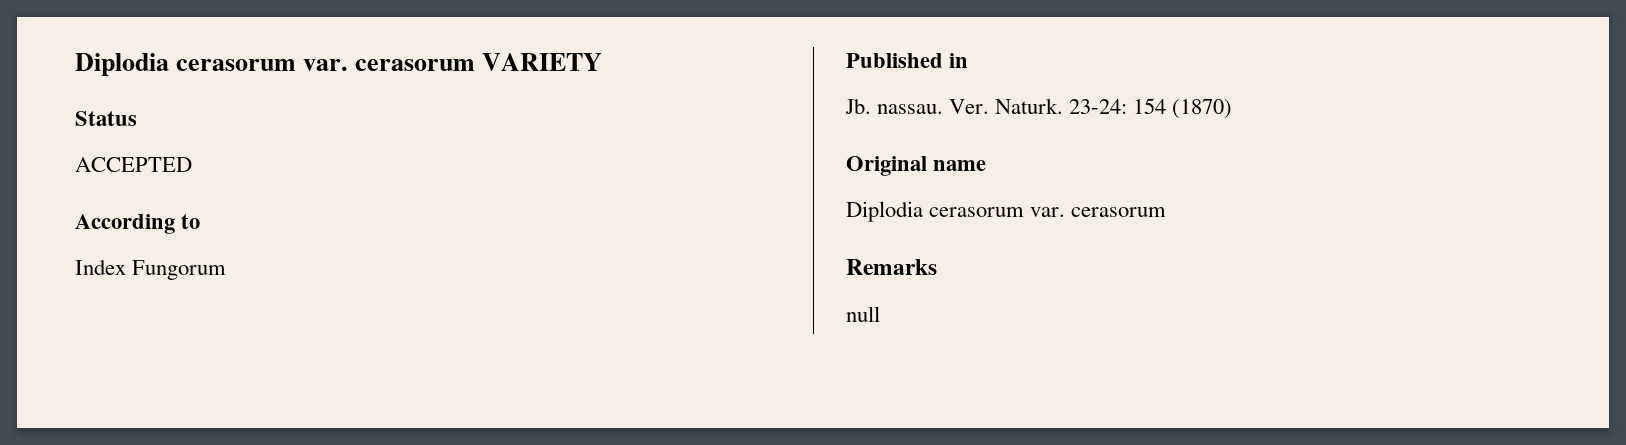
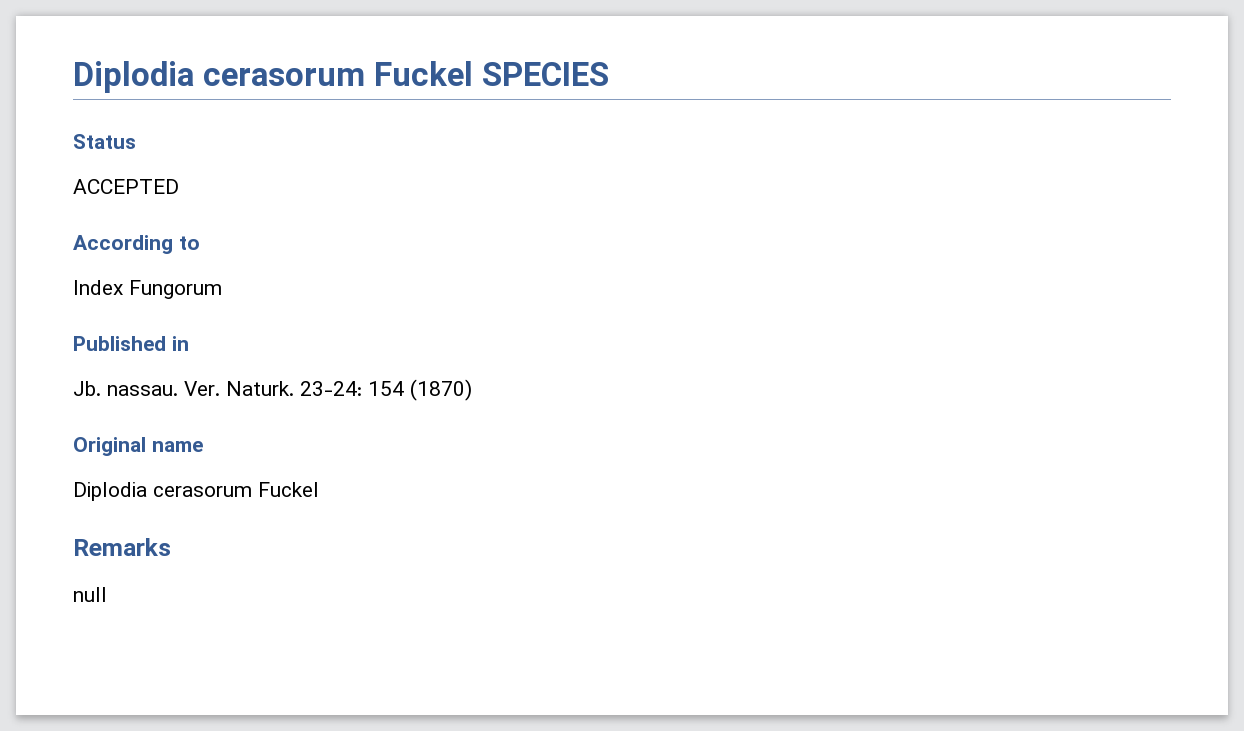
- Diplodia cerasorum var. cerasorum VARIETY
+ Diplodia cerasorum Fuckel SPECIES
  Original name
- Diplodia cerasorum var. cerasorum
+ Diplodia cerasorum Fuckel

